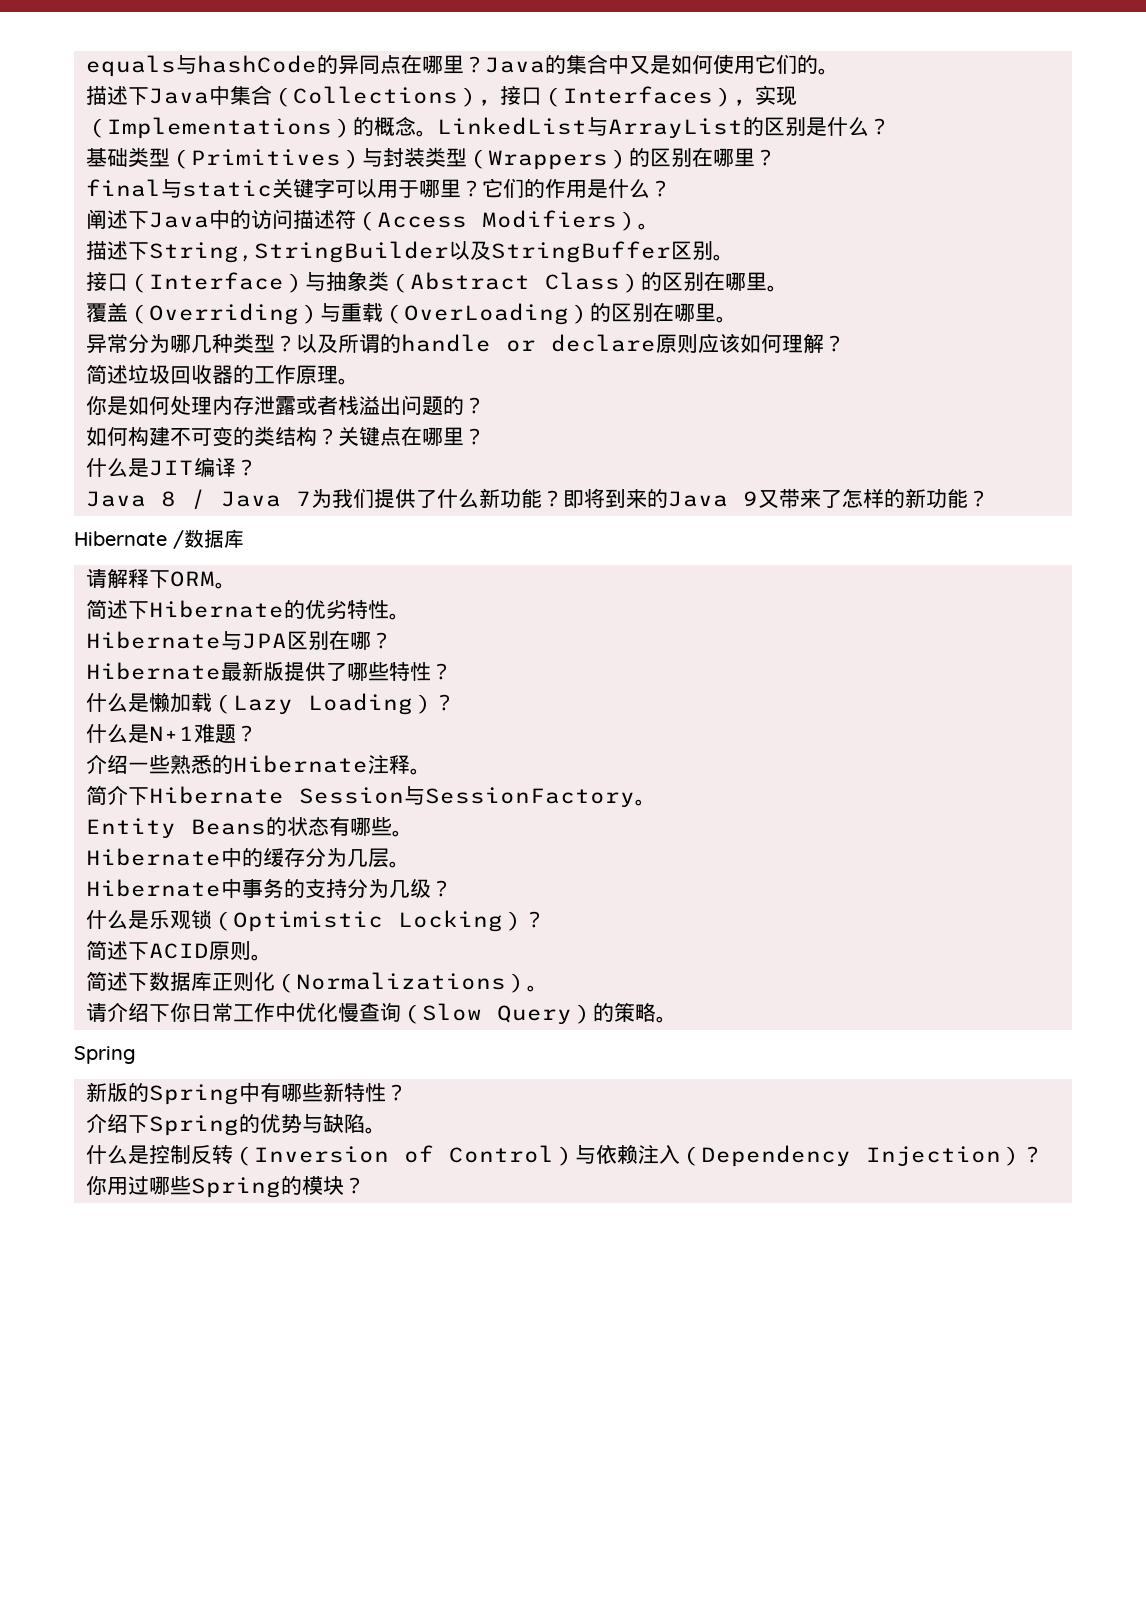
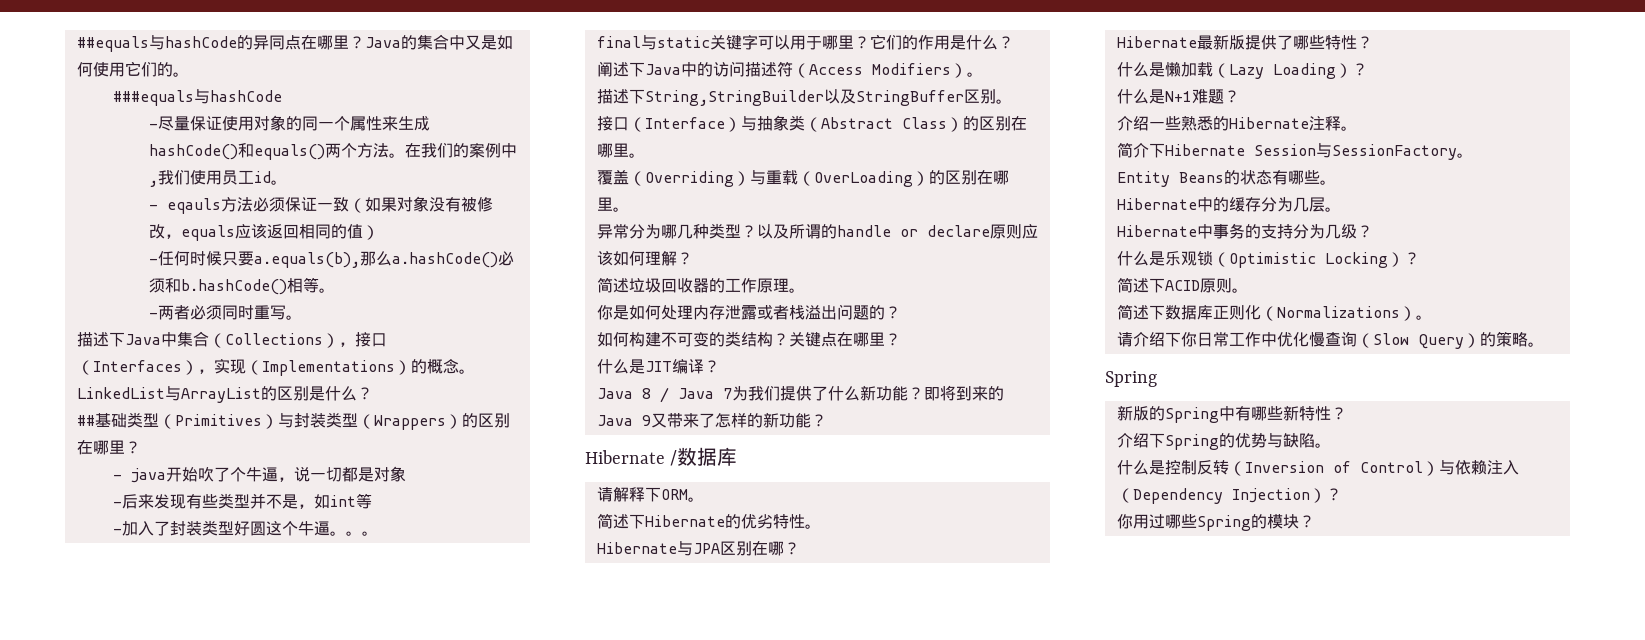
- equals与hashCode的异同点在哪里？
+ ##equals与hashCode的异同点在哪里？
+ ###equals与hashCode
+ -尽量保证使用对象的同一个属性来生成hashCode()和equals()两个方法。在我们的案例中,我们使用员工id。
+ - eqauls方法必须保证一致（如果对象没有被修改，equals应该返回相同的值）
+ -任何时候只要a.equals(b),那么a.hashCode()必须和b.hashCode()相等。
+ -两者必须同时重写。
- 基础类型（Primitives）与封装类型（Wrappers）的区别在哪里？
+ ##基础类型（Primitives）与封装类型（Wrappers）的区别在哪里？
+ - java开始吹了个牛逼，说一切都是对象
+ -后来发现有些类型并不是，如int等
+ -加入了封装类型好圆这个牛逼。。。

